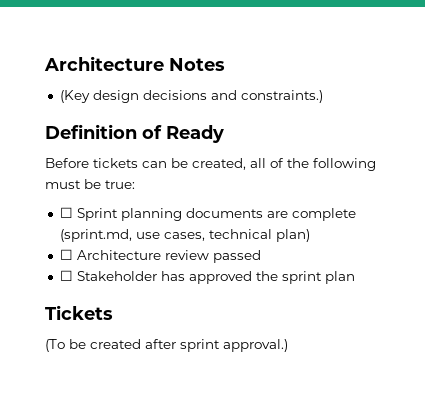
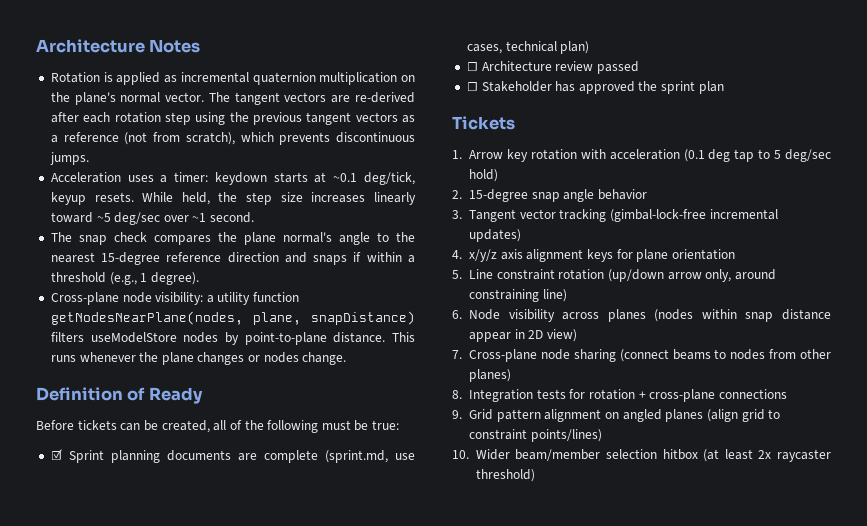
- (Key design decisions and constraints.)
+ Rotation is applied as incremental quaternion multiplication on the plane's normal vector. The tangent vectors are re-derived after each rotation step using the previous tangent vectors as a reference (not from scratch), which prevents discontinuous jumps.
+ Acceleration uses a timer: keydown starts at ~0.1 deg/tick, keyup resets. While held, the step size increases linearly toward ~5 deg/sec over ~1 second.
+ The snap check compares the plane normal's angle to the nearest 15-degree reference direction and snaps if within a threshold (e.g., 1 degree).
+ Cross-plane node visibility: a utility function getNodesNearPlane(nodes, plane, snapDistance) filters useModelStore nodes by point-to-plane distance. This runs whenever the plane changes or nodes change.
- ☐ Sprint planning documents are complete (sprint.md, use cases, technical plan)
+ ☑ Sprint planning documents are complete (sprint.md, use cases, technical plan)
- (To be created after sprint approval.)
+ 1. Arrow key rotation with acceleration (0.1 deg tap to 5 deg/sec hold)
+ 2. 15-degree snap angle behavior
+ 3. Tangent vector tracking (gimbal-lock-free incremental updates)
+ 4. x/y/z axis alignment keys for plane orientation
+ 5. Line constraint rotation (up/down arrow only, around constraining line)
+ 6. Node visibility across planes (nodes within snap distance appear in 2D view)
+ 7. Cross-plane node sharing (connect beams to nodes from other planes)
+ 8. Integration tests for rotation + cross-plane connections
+ 9. Grid pattern alignment on angled planes (align grid to constraint points/lines)
+ 10. Wider beam/member selection hitbox (at least 2x raycaster threshold)

